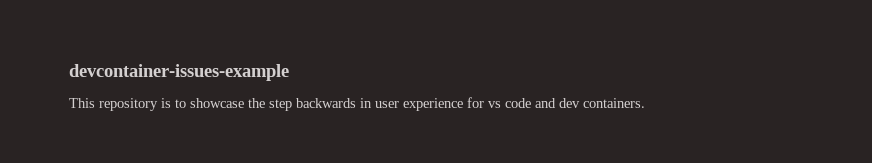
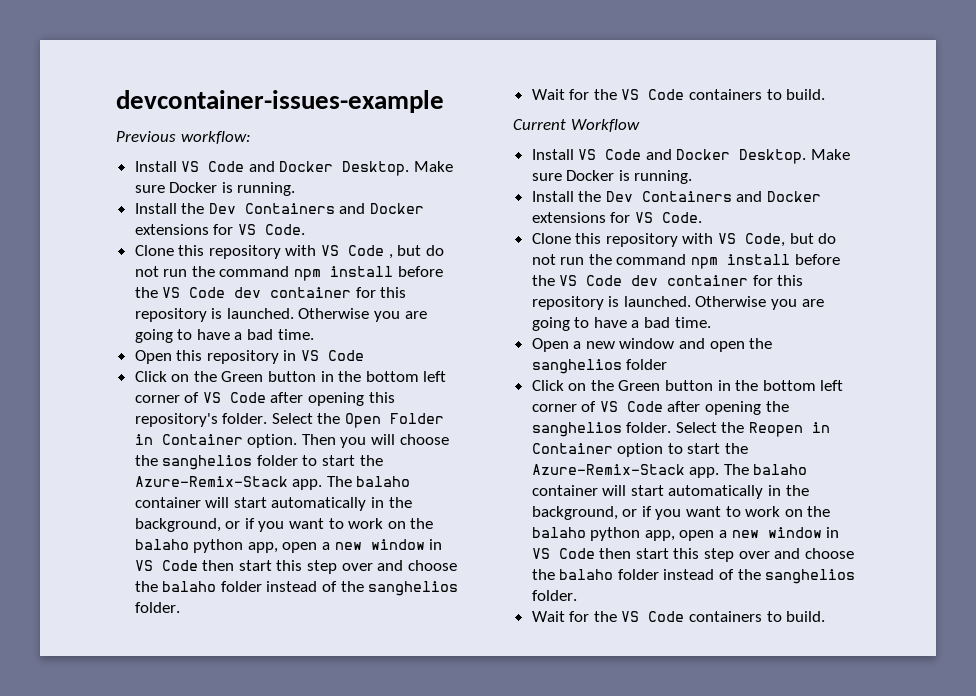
- This repository is to showcase the step backwards in user experience for vs code and dev containers.
+ Previous workflow:
+ Install VS Code and Docker Desktop. Make sure Docker is running.
+ Install the Dev Containers and Docker extensions for VS Code.
+ Clone this repository with VS Code , but do not run the command npm install before the VS Code dev container for this repository is launched. Otherwise you are going to have a bad time.
+ Open this repository in VS Code
+ Click on the Green button in the bottom left corner of VS Code after opening this repository's folder. Select the Open Folder in Container option. Then you will choose the sanghelios folder to start the Azure-Remix-Stack app. The balaho container will start automatically in the background, or if you want to work on the balaho python app, open a new window in VS Code then start this step over and choose the balaho folder instead of the sanghelios folder.
+ Wait for the VS Code containers to build.
+ Current Workflow
+ Install VS Code and Docker Desktop. Make sure Docker is running.
+ Install the Dev Containers and Docker extensions for VS Code.
+ Clone this repository with VS Code, but do not run the command npm install before the VS Code dev container for this repository is launched. Otherwise you are going to have a bad time.
+ Open a new window and open the sanghelios folder
+ Click on the Green button in the bottom left corner of VS Code after opening the sanghelios folder. Select the Reopen in Container option to start the Azure-Remix-Stack app. The balaho container will start automatically in the background, or if you want to work on the balaho python app, open a new window in VS Code then start this step over and choose the balaho folder instead of the sanghelios folder.
+ Wait for the VS Code containers to build.

